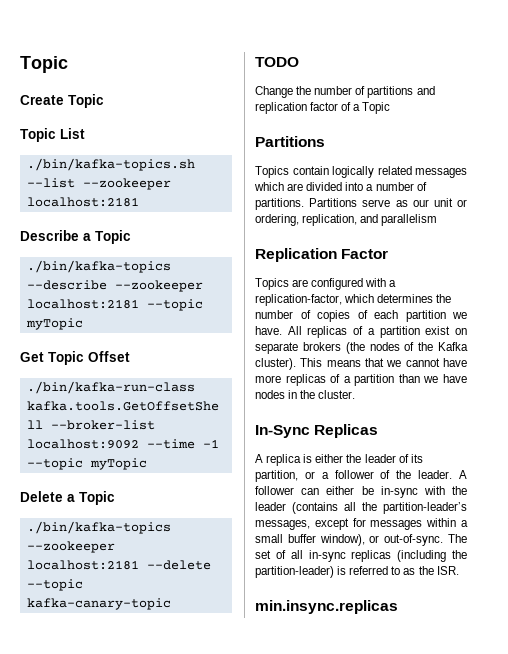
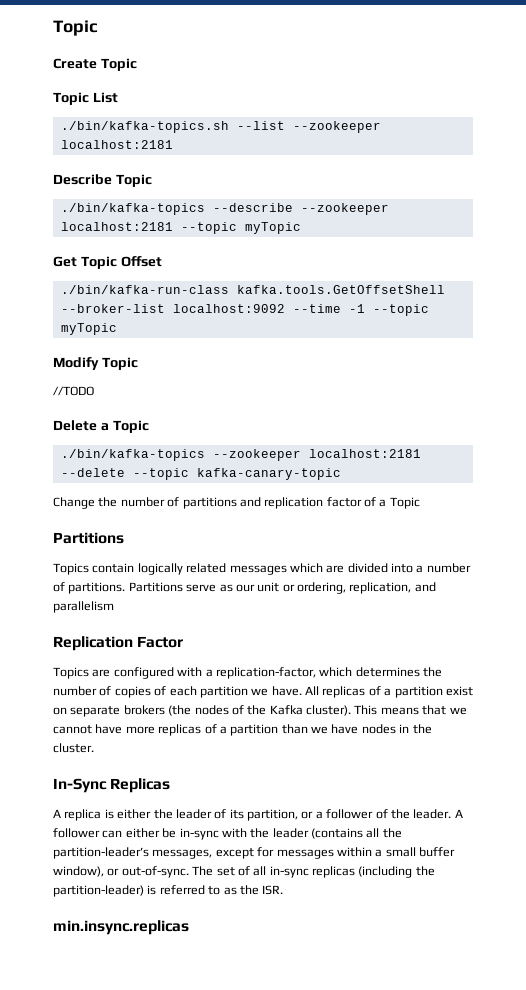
- Describe a Topic
+ Describe Topic
+ Modify Topic
+ //TODO
- TODO

